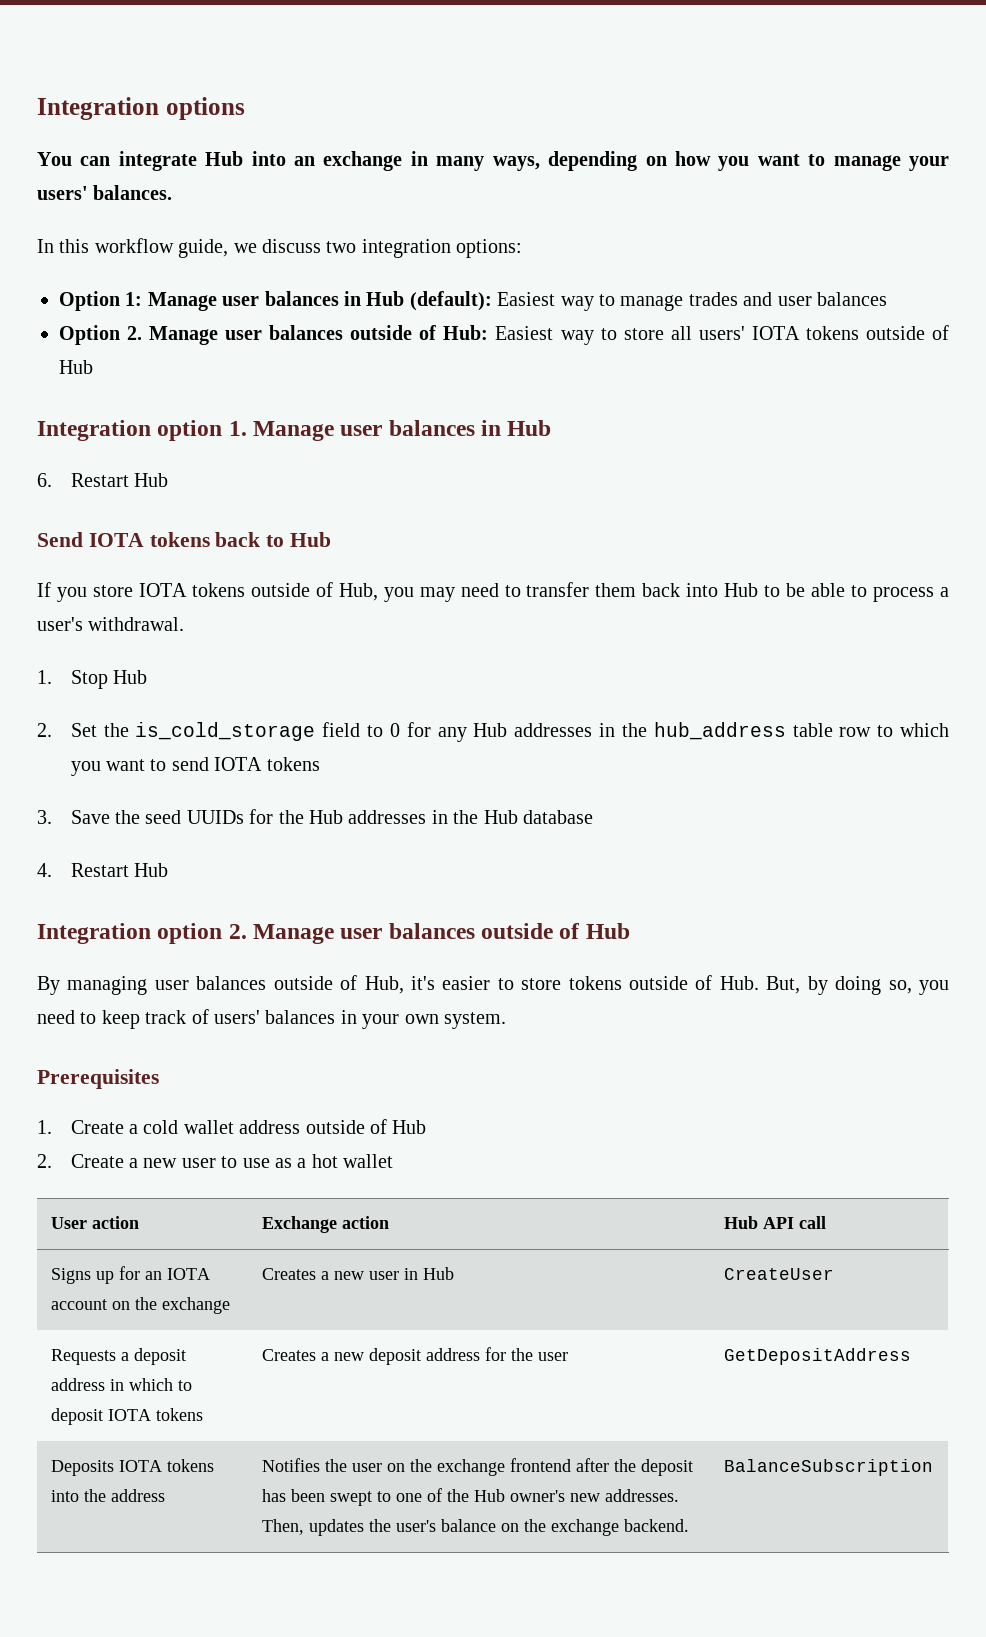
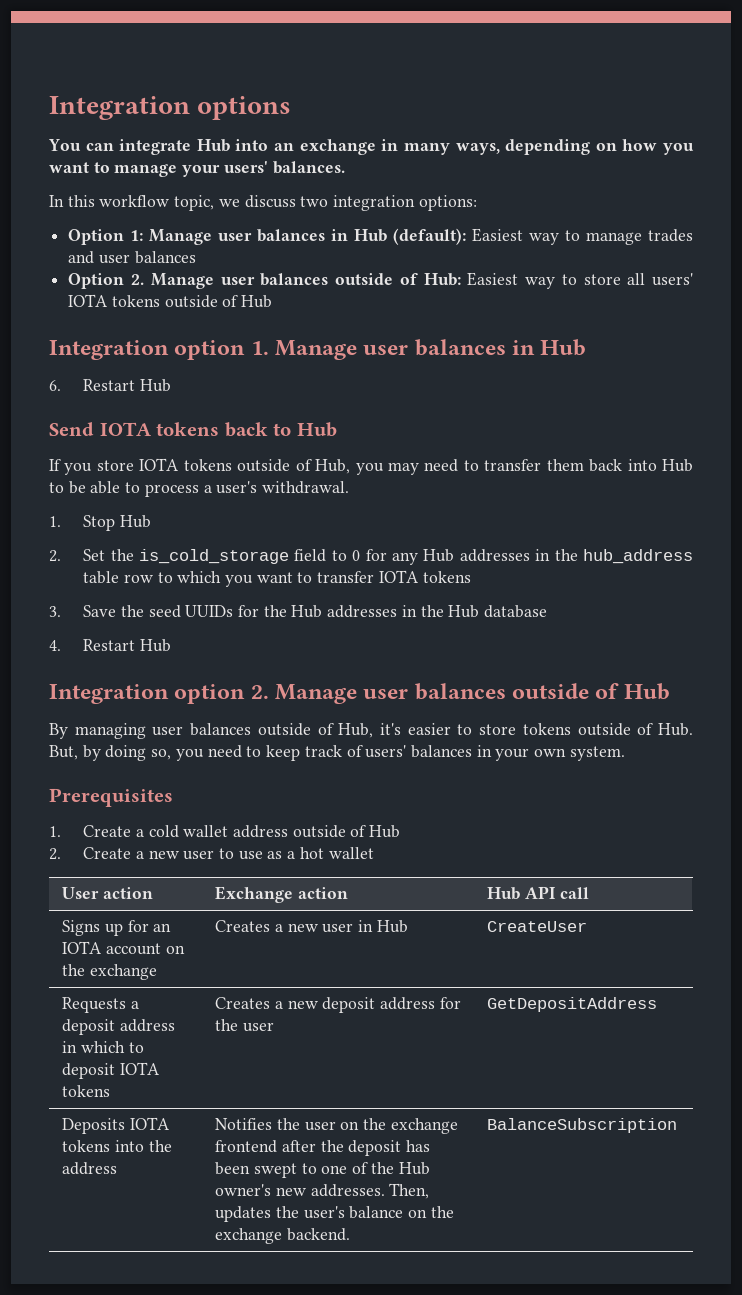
- In this workflow guide, we discuss two integration options:
+ In this workflow topic, we discuss two integration options:
- 2. Set the is_cold_storage field to 0 for any Hub addresses in the hub_address table row to which you want to send IOTA tokens
+ 2. Set the is_cold_storage field to 0 for any Hub addresses in the hub_address table row to which you want to transfer IOTA tokens

